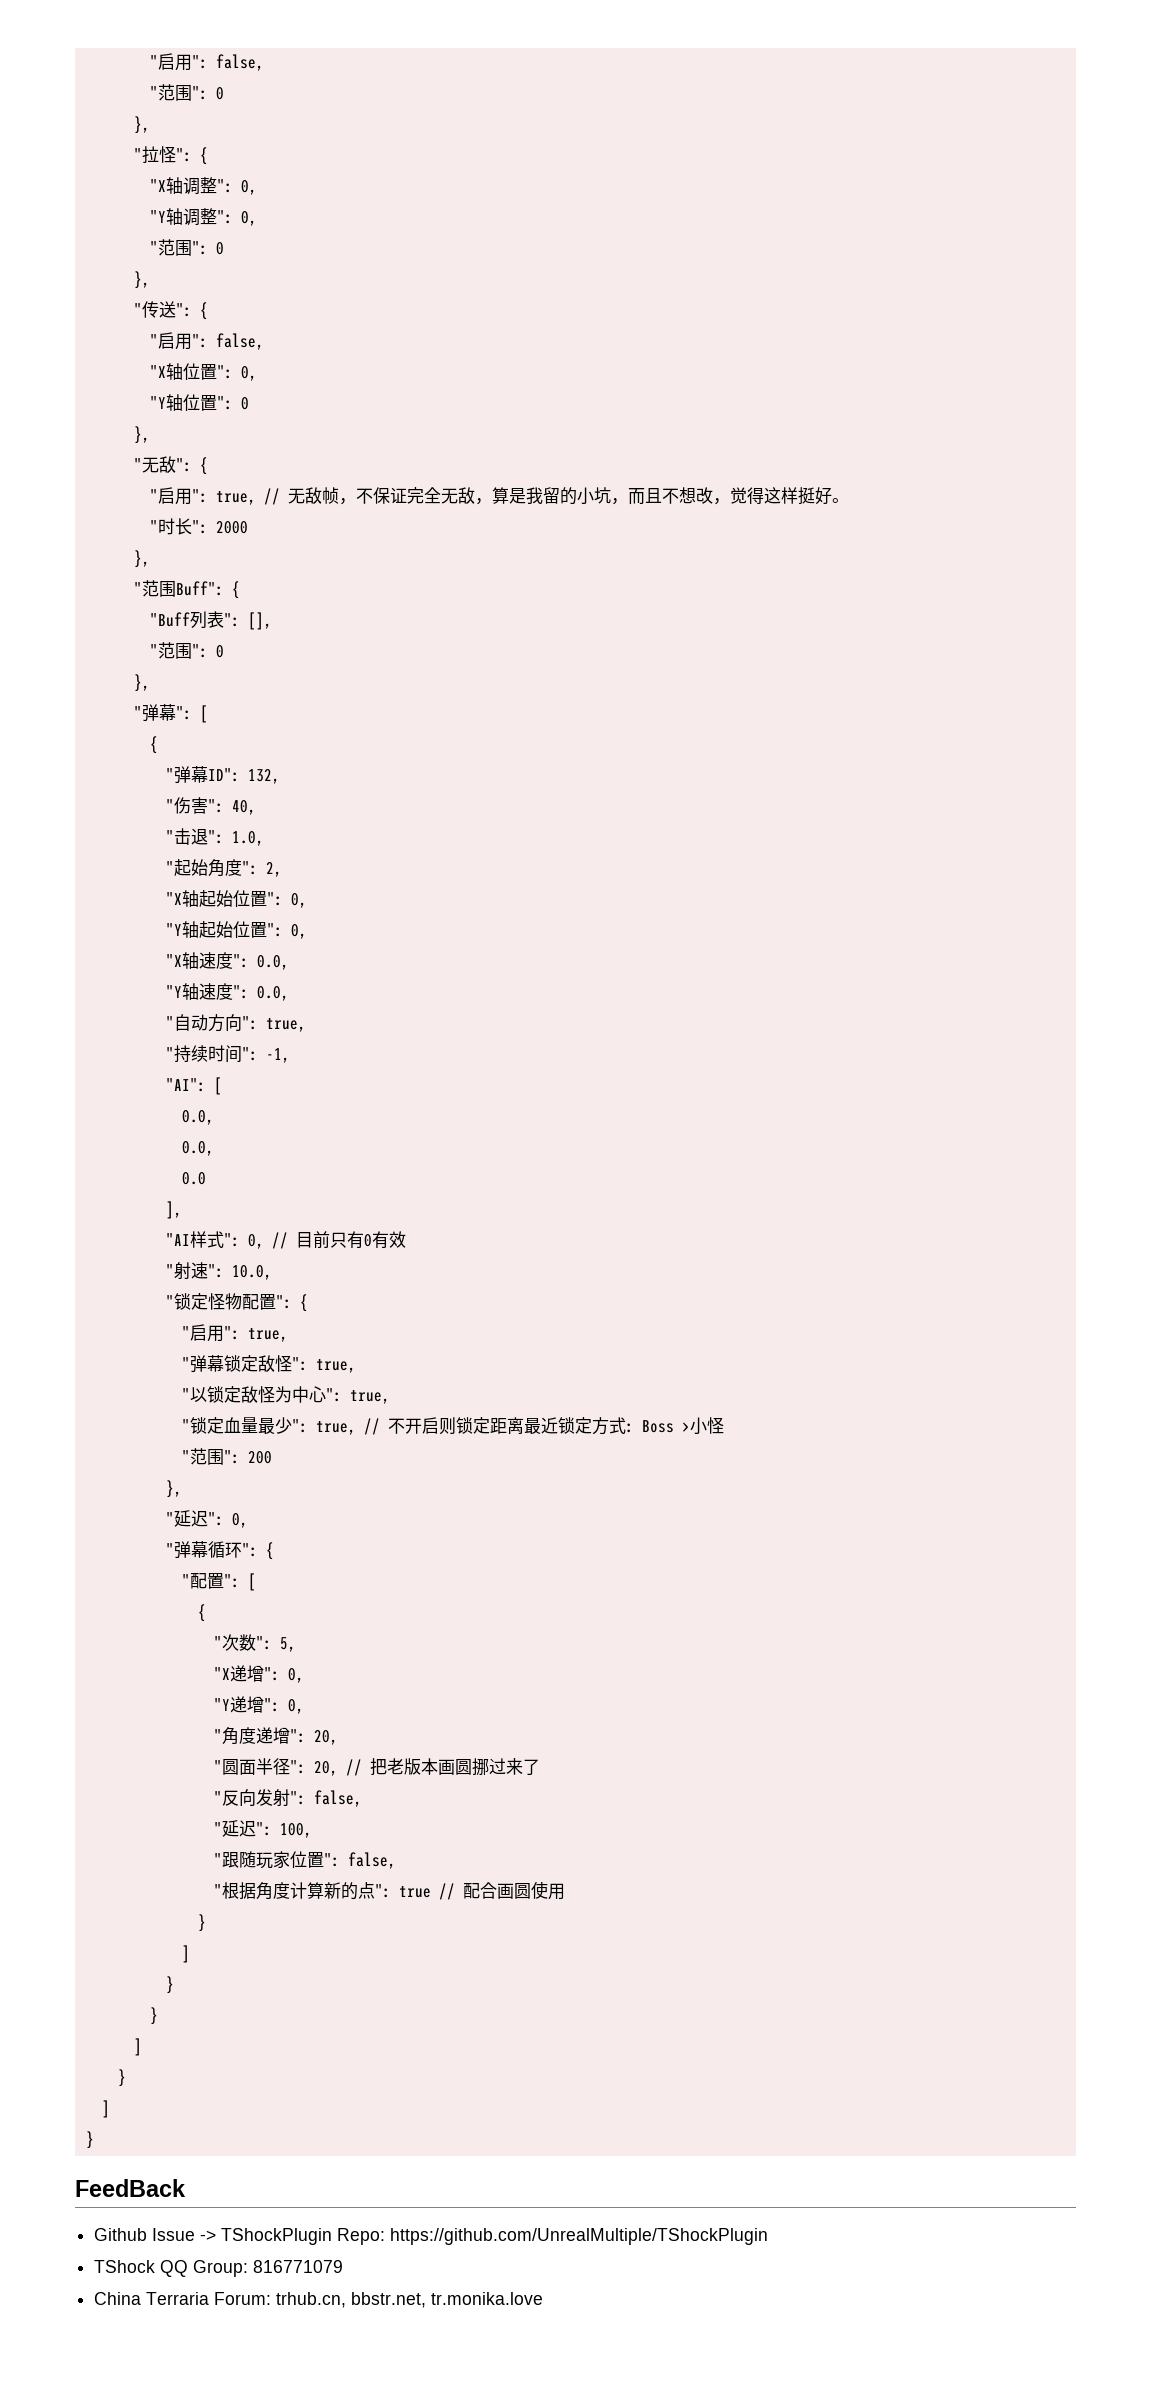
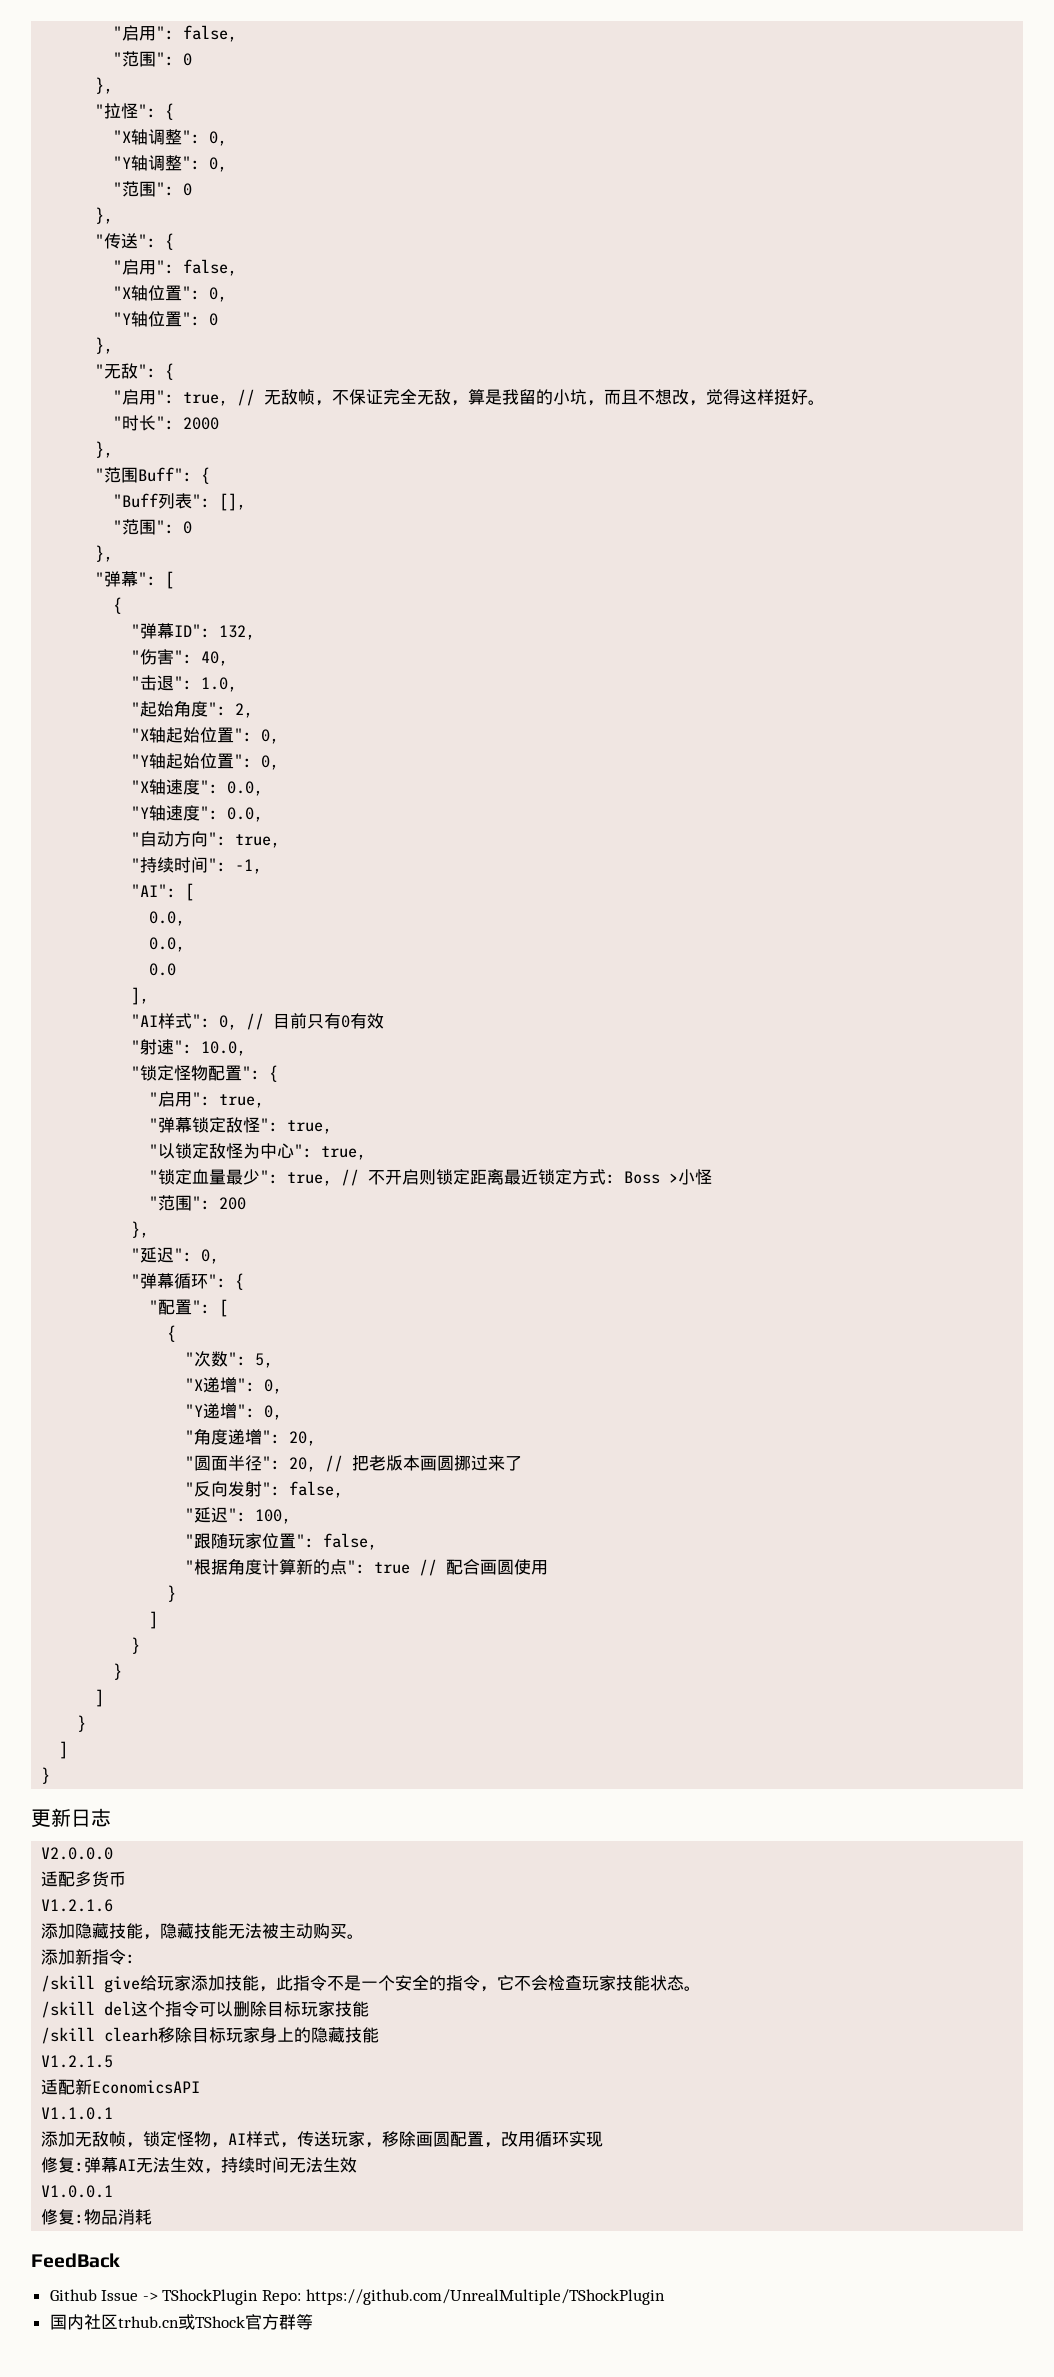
+ 更新日志
+ V2.0.0.0
+ 适配多货币
+ V1.2.1.6
+ 添加隐藏技能，隐藏技能无法被主动购买。
+ 添加新指令:
+ /skill give给玩家添加技能，此指令不是一个安全的指令，它不会检查玩家技能状态。
+ /skill del这个指令可以删除目标玩家技能
+ /skill clearh移除目标玩家身上的隐藏技能
+ V1.2.1.5
+ 适配新EconomicsAPI
+ V1.1.0.1
+ 添加无敌帧，锁定怪物，AI样式，传送玩家，移除画圆配置，改用循环实现
+ 修复:弹幕AI无法生效，持续时间无法生效
+ V1.0.0.1
+ 修复:物品消耗
- TShock QQ Group: 816771079
- China Terraria Forum: trhub.cn, bbstr.net, tr.monika.love
+ 国内社区trhub.cn或TShock官方群等

